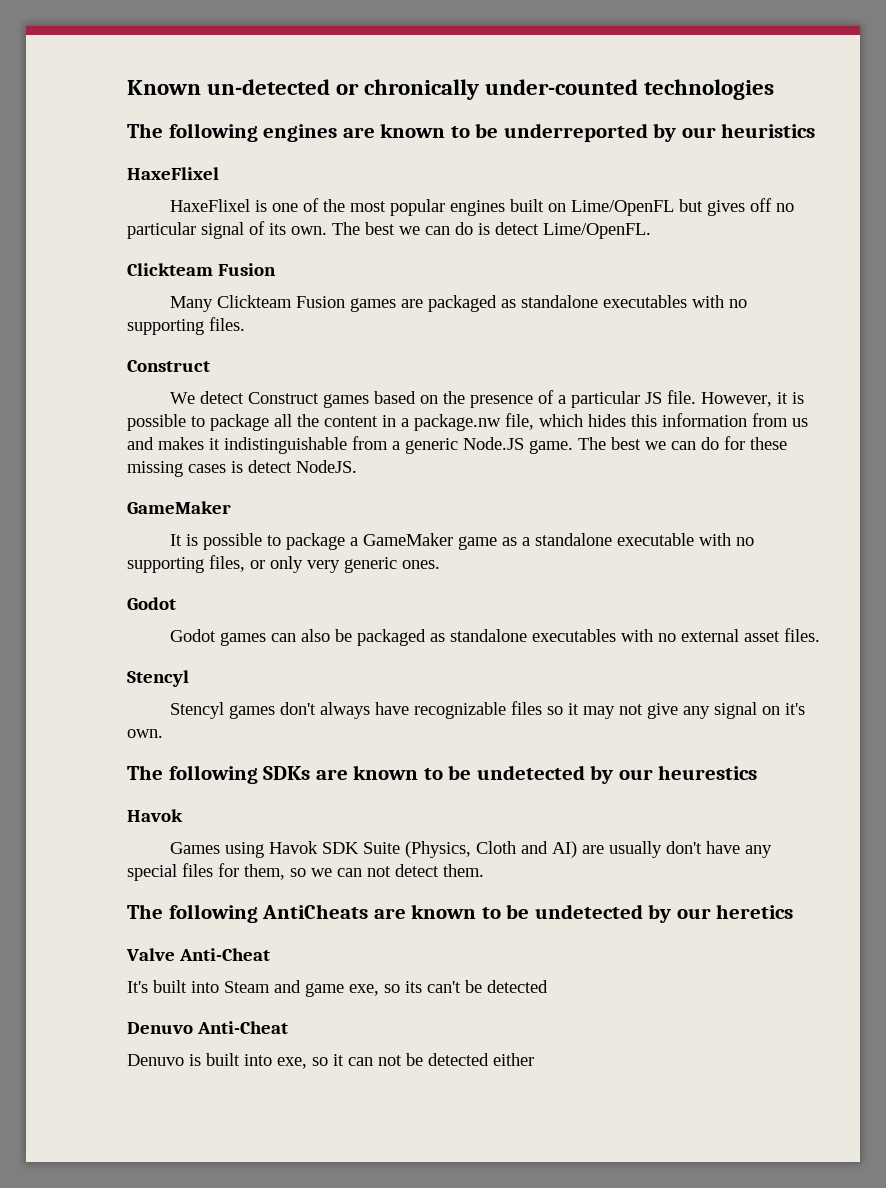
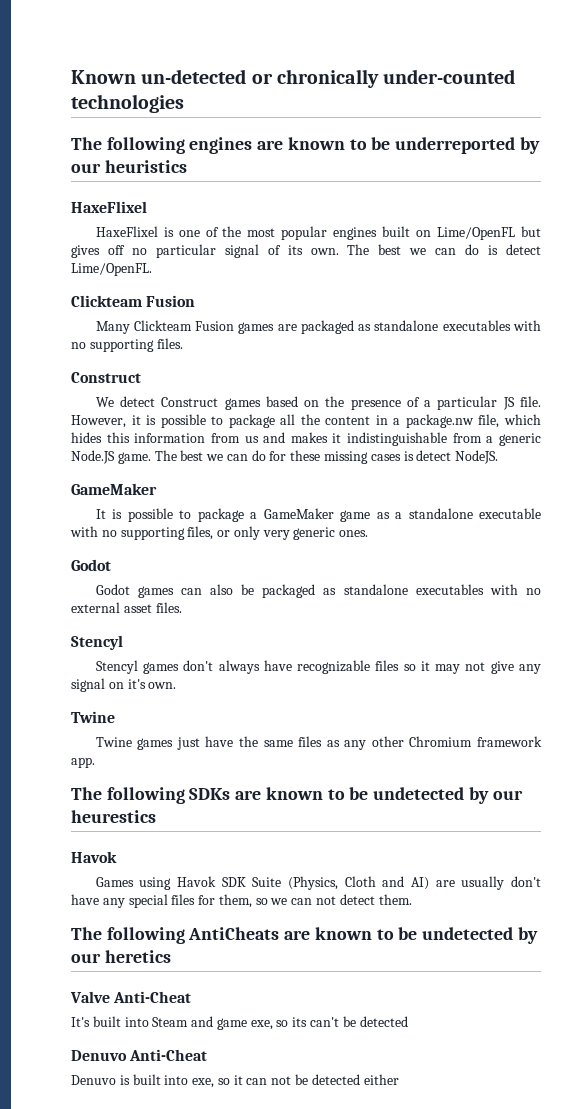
  Stencyl games don't always have recognizable files so it may not give any signal on it's own.
+ Twine
+ Twine games just have the same files as any other Chromium framework app.

